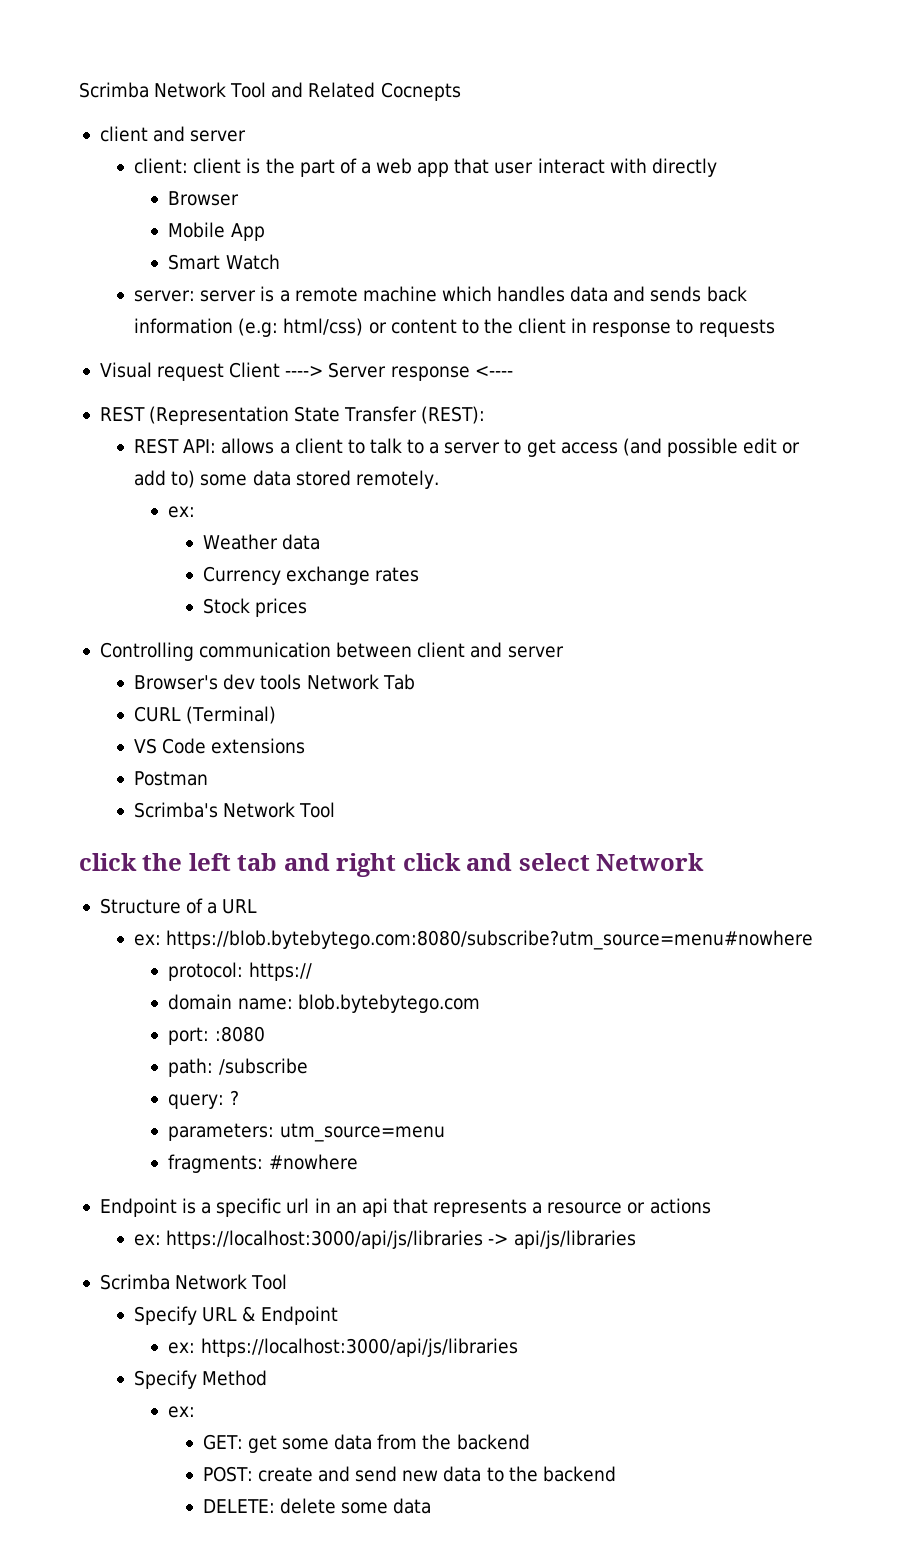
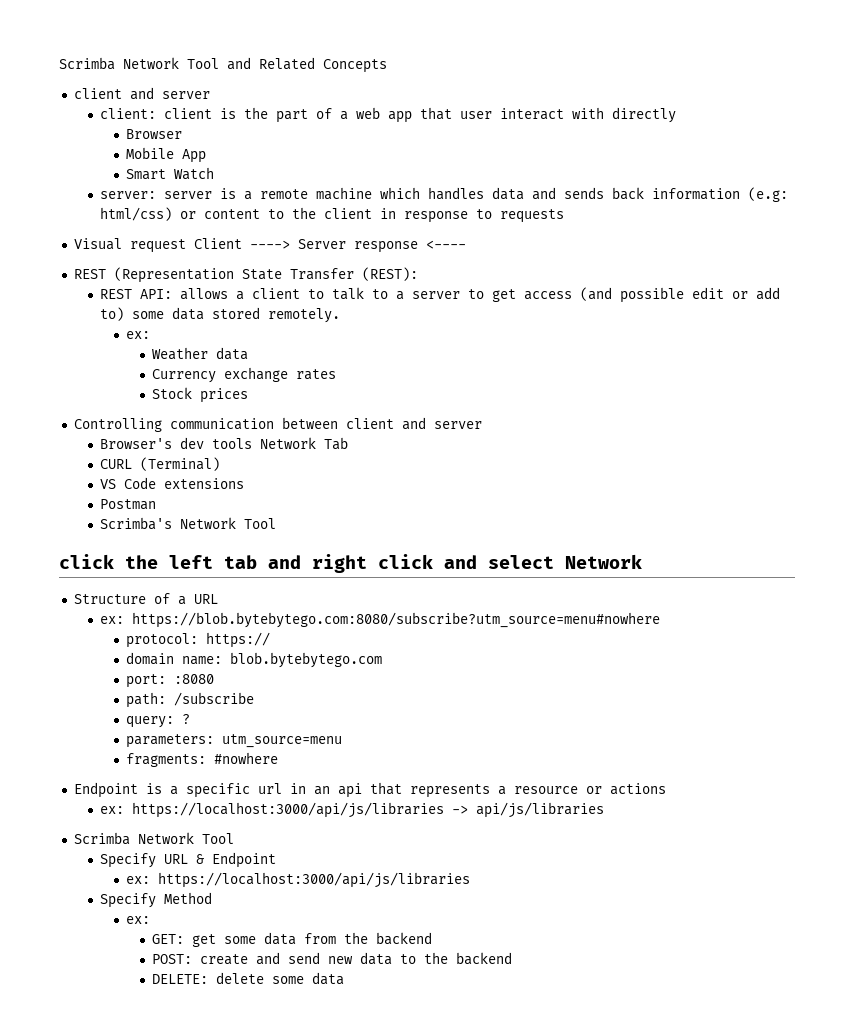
- Scrimba Network Tool and Related Cocnepts
+ Scrimba Network Tool and Related Concepts

